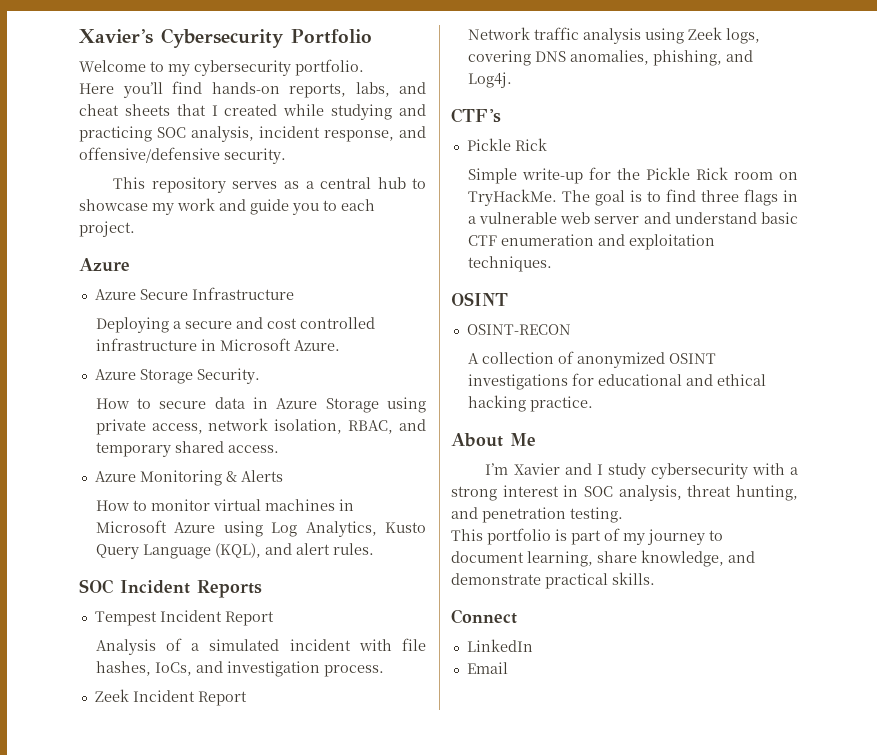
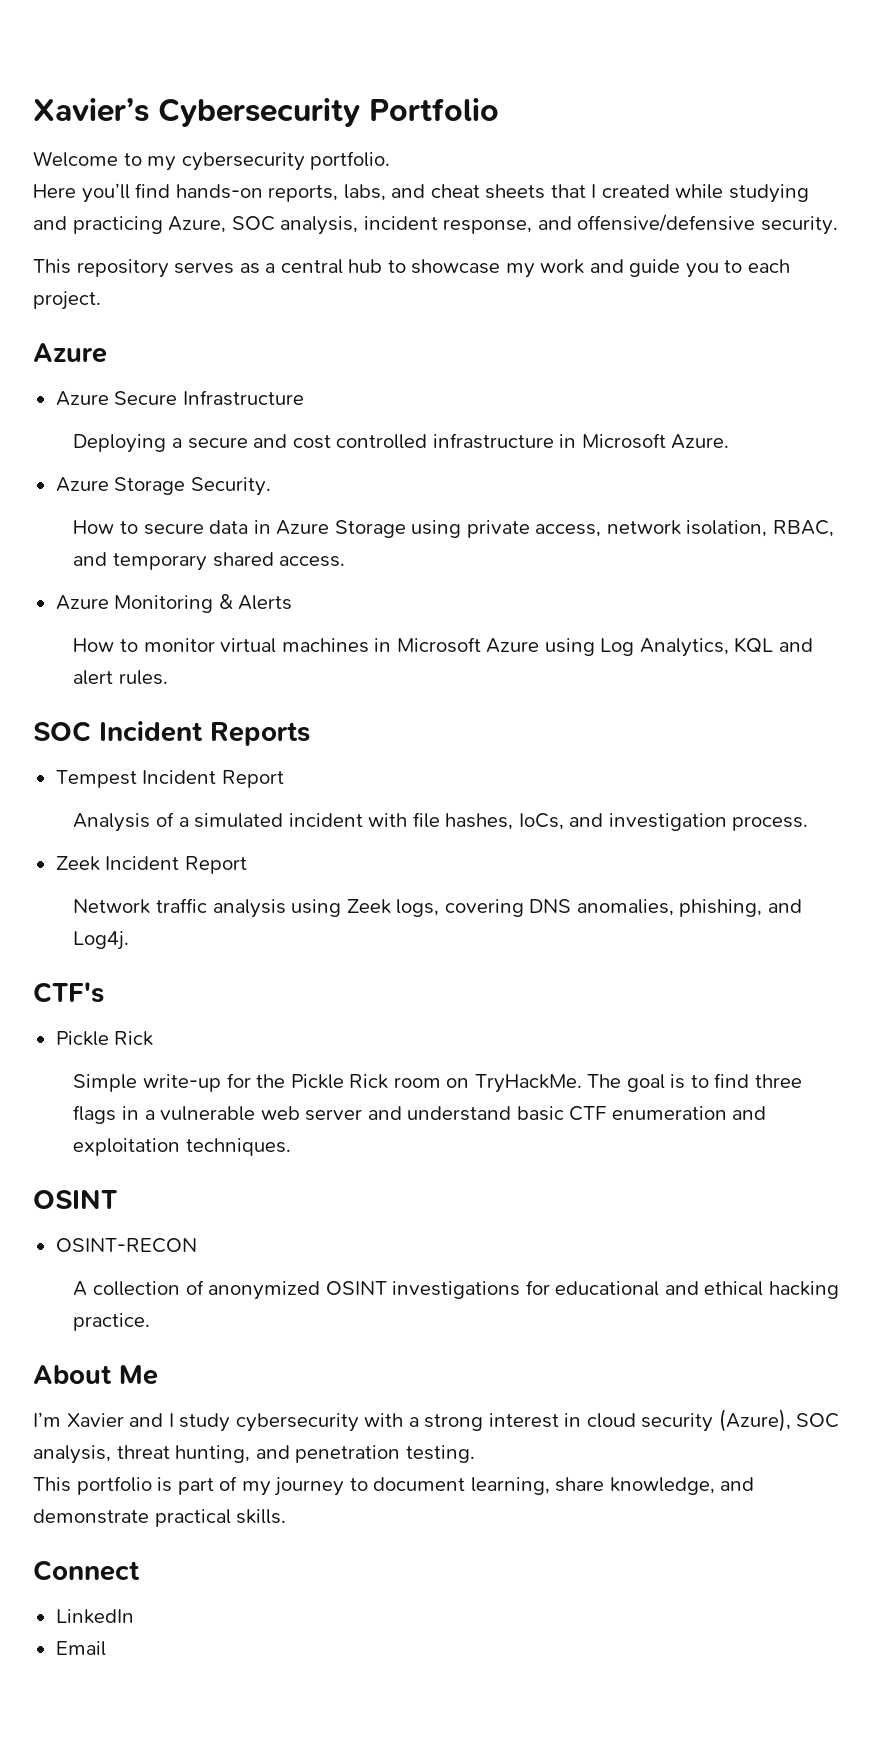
- Here you’ll find hands-on reports, labs, and cheat sheets that I created while studying and practicing SOC analysis, incident response, and offensive/defensive security.
+ Here you’ll find hands-on reports, labs, and cheat sheets that I created while studying and practicing Azure, SOC analysis, incident response, and offensive/defensive security.
- How to monitor virtual machines in Microsoft Azure using Log Analytics, Kusto Query Language (KQL), and alert rules.
+ How to monitor virtual machines in Microsoft Azure using Log Analytics, KQL and alert rules.
- I’m Xavier and I study cybersecurity with a strong interest in SOC analysis, threat hunting, and penetration testing.
+ I’m Xavier and I study cybersecurity with a strong interest in cloud security (Azure), SOC analysis, threat hunting, and penetration testing.

